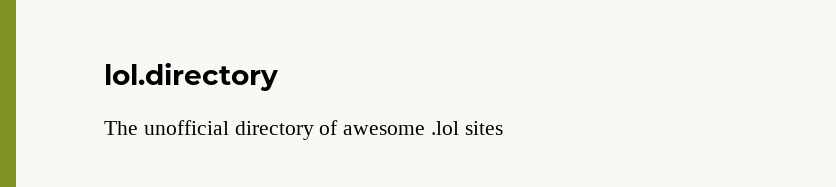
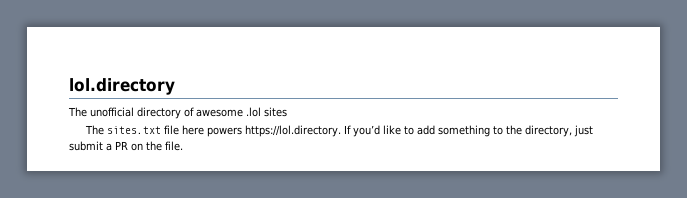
+ The sites.txt file here powers https://lol.directory. If you’d like to add something to the directory, just submit a PR on the file.

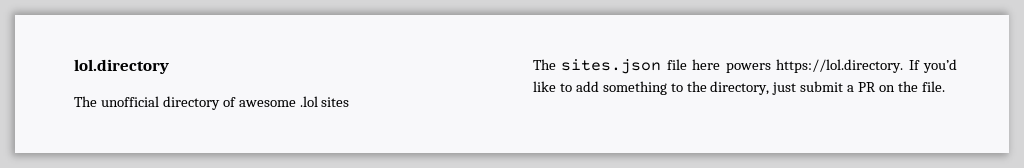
- The sites.txt file here powers https://lol.directory. If you’d like to add something to the directory, just submit a PR on the file.
+ The sites.json file here powers https://lol.directory. If you’d like to add something to the directory, just submit a PR on the file.

